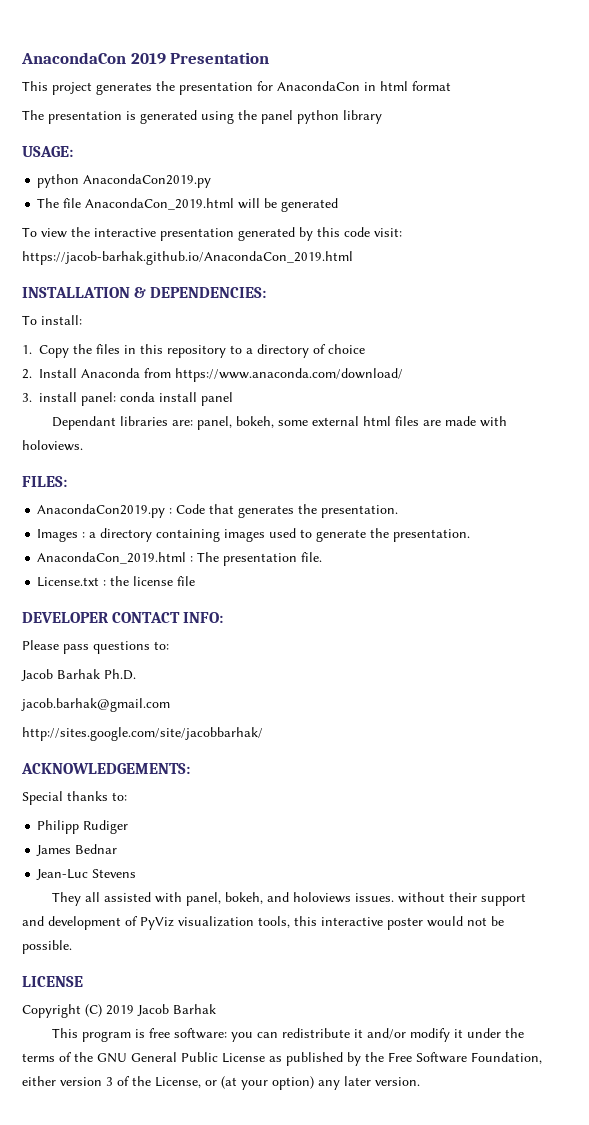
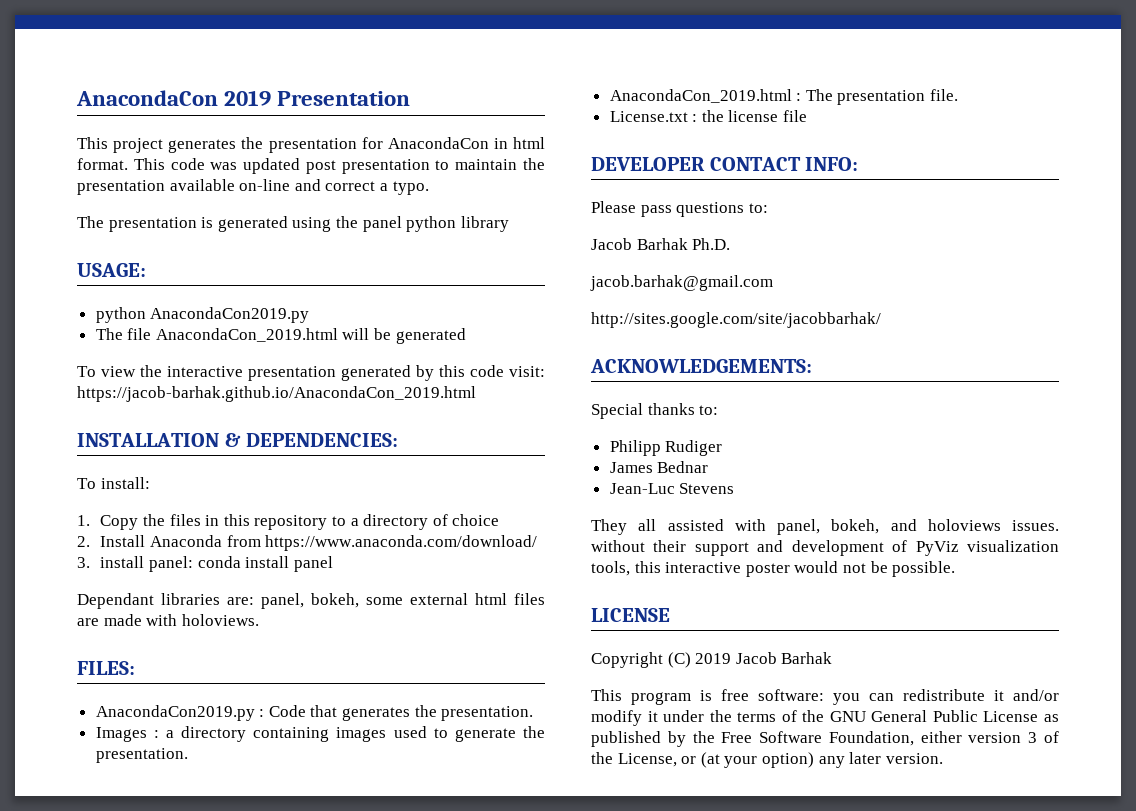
- This project generates the presentation for AnacondaCon in html format
+ This project generates the presentation for AnacondaCon in html format. This code was updated post presentation to maintain the presentation available on-line and correct a typo.

